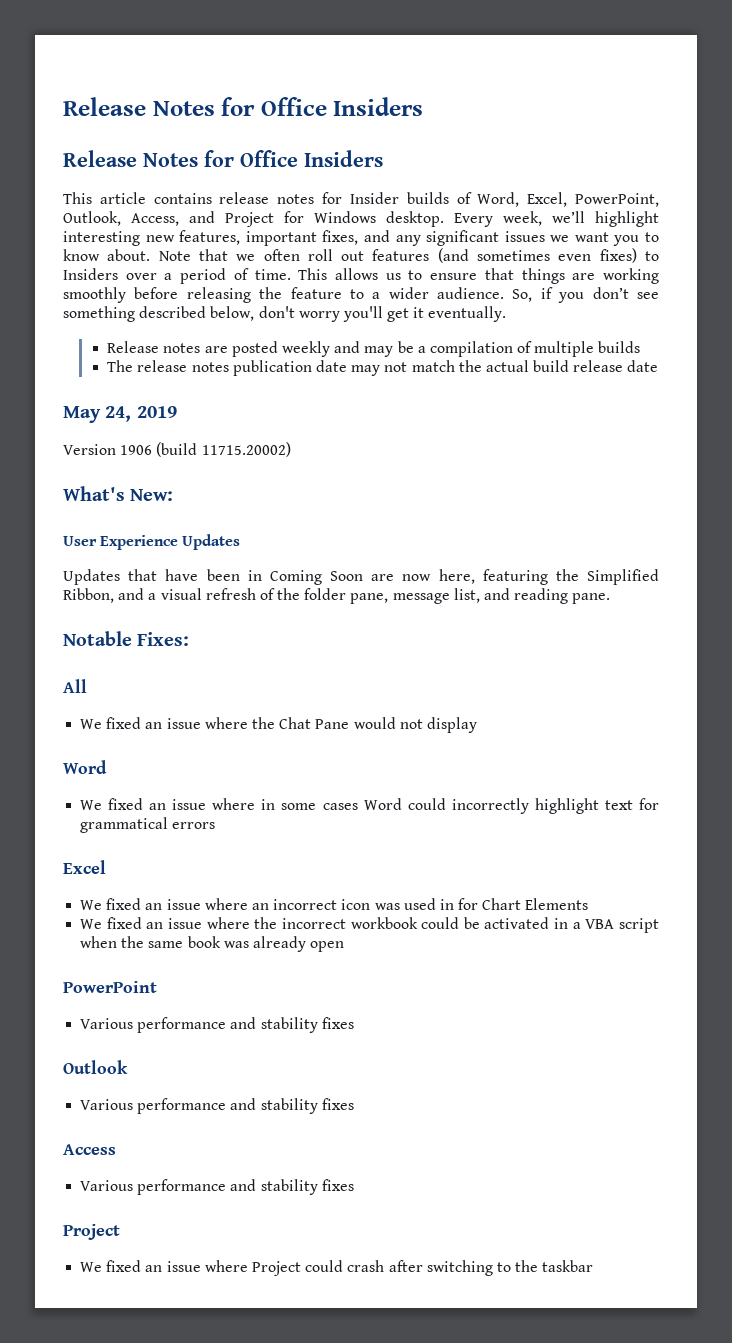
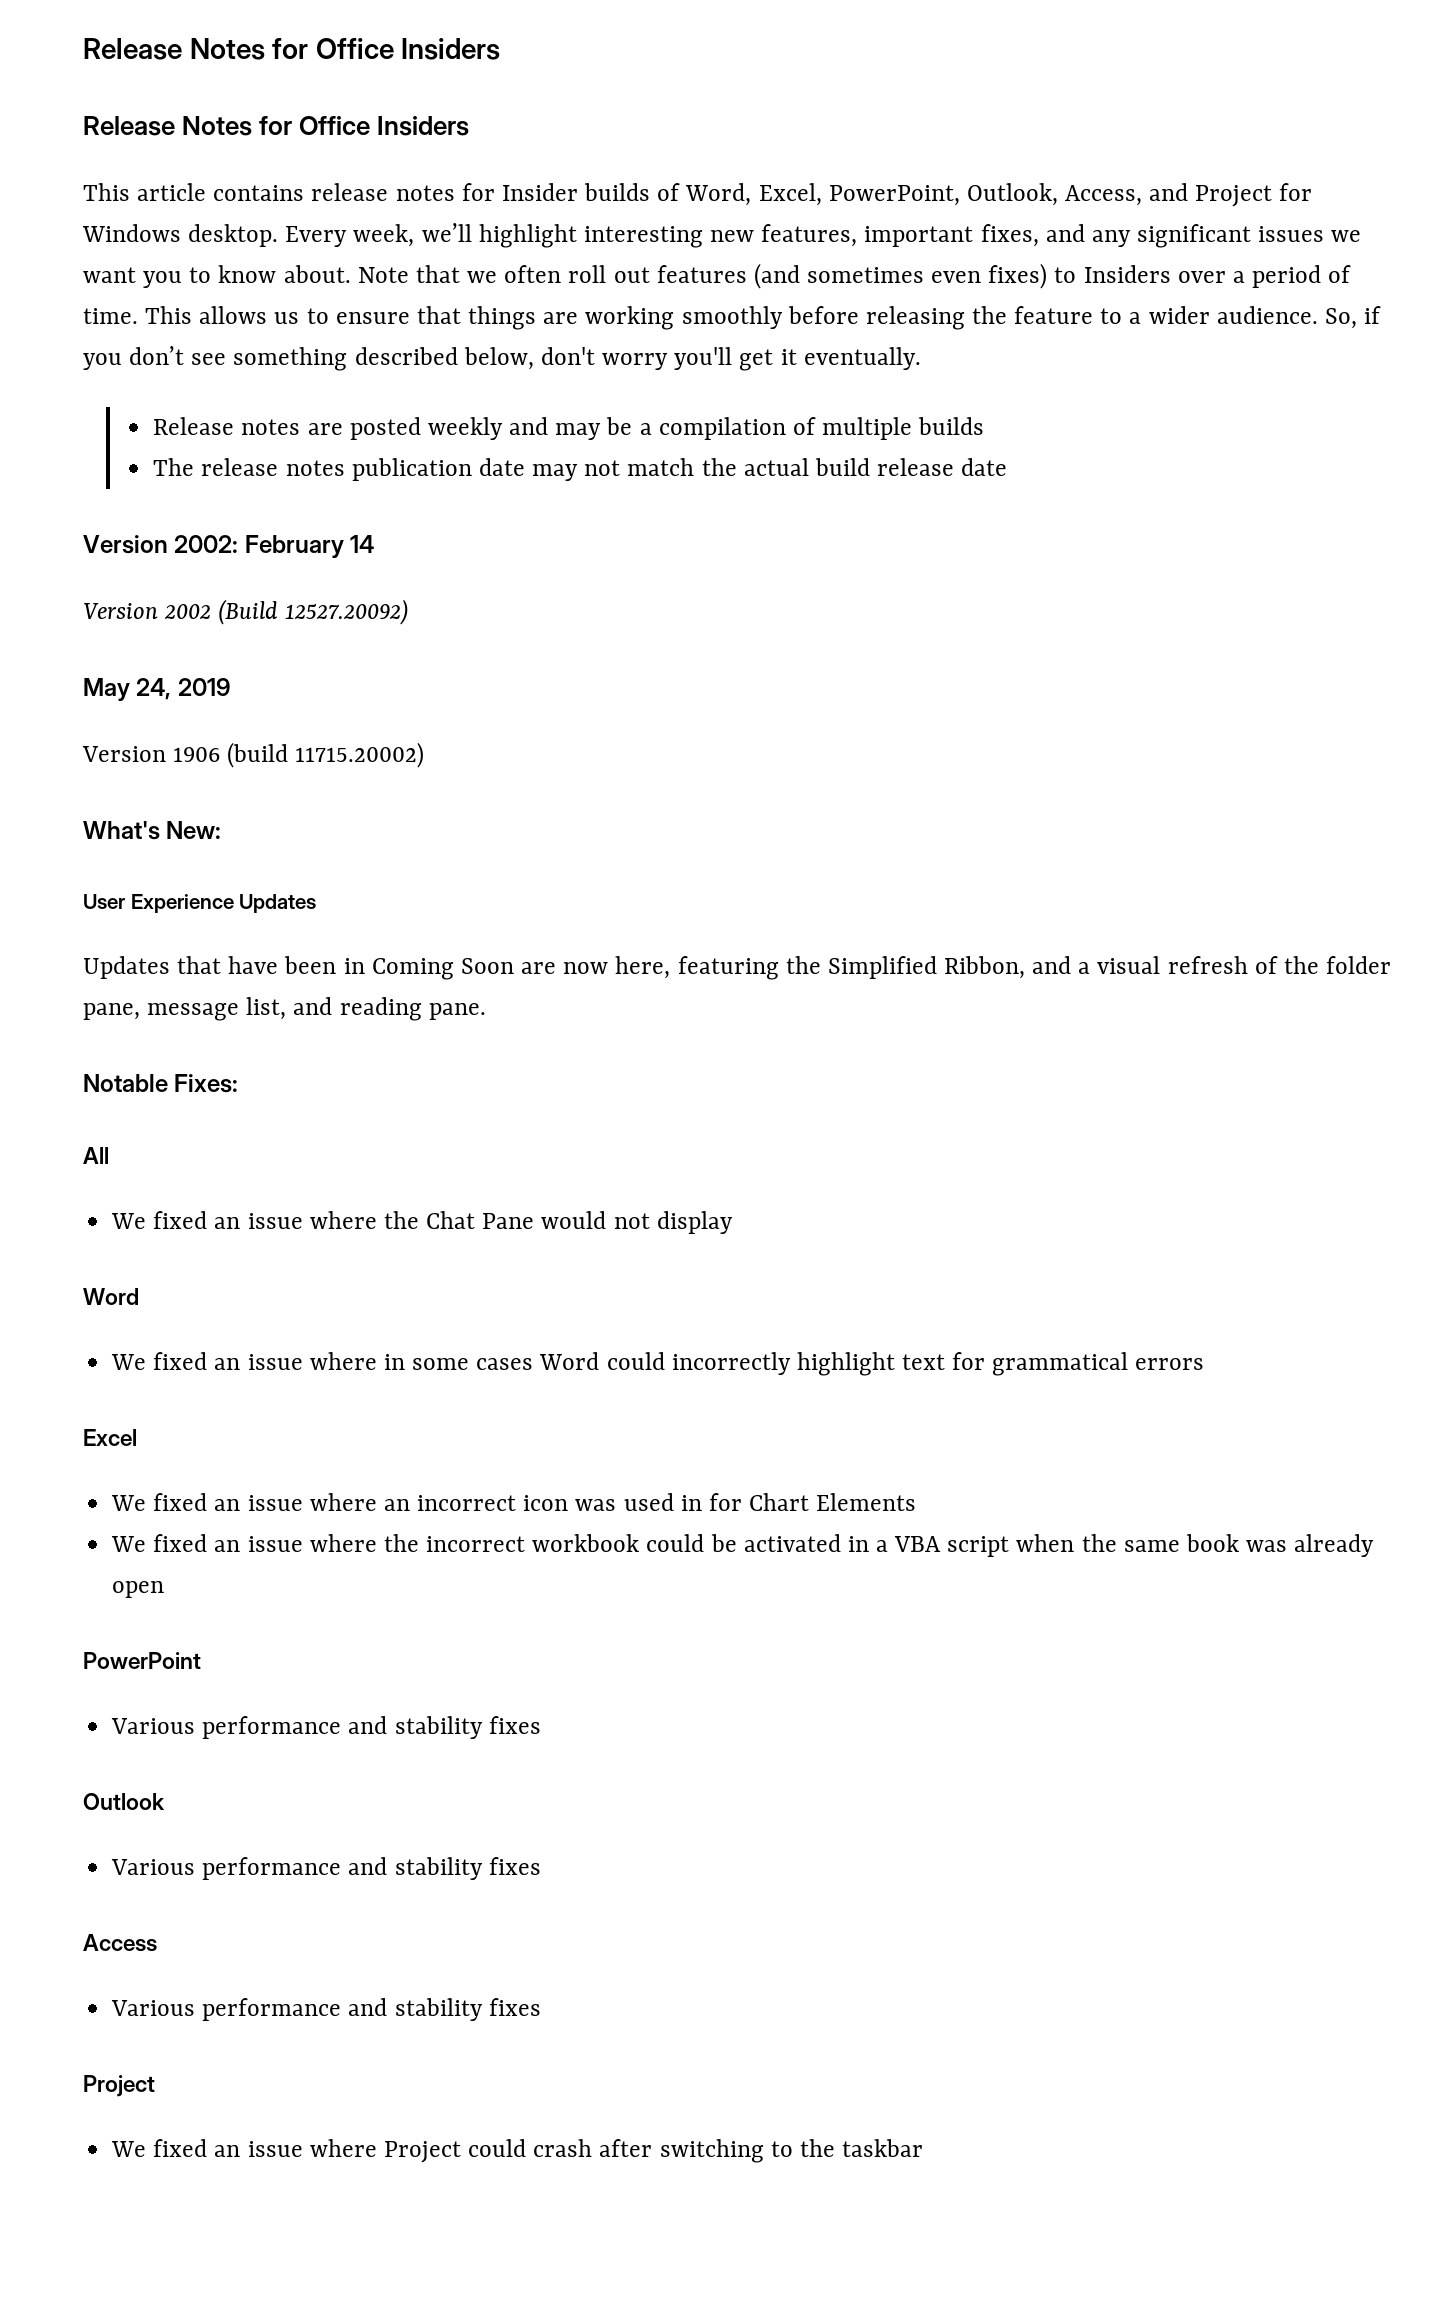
+ Version 2002: February 14
+ Version 2002 (Build 12527.20092)

